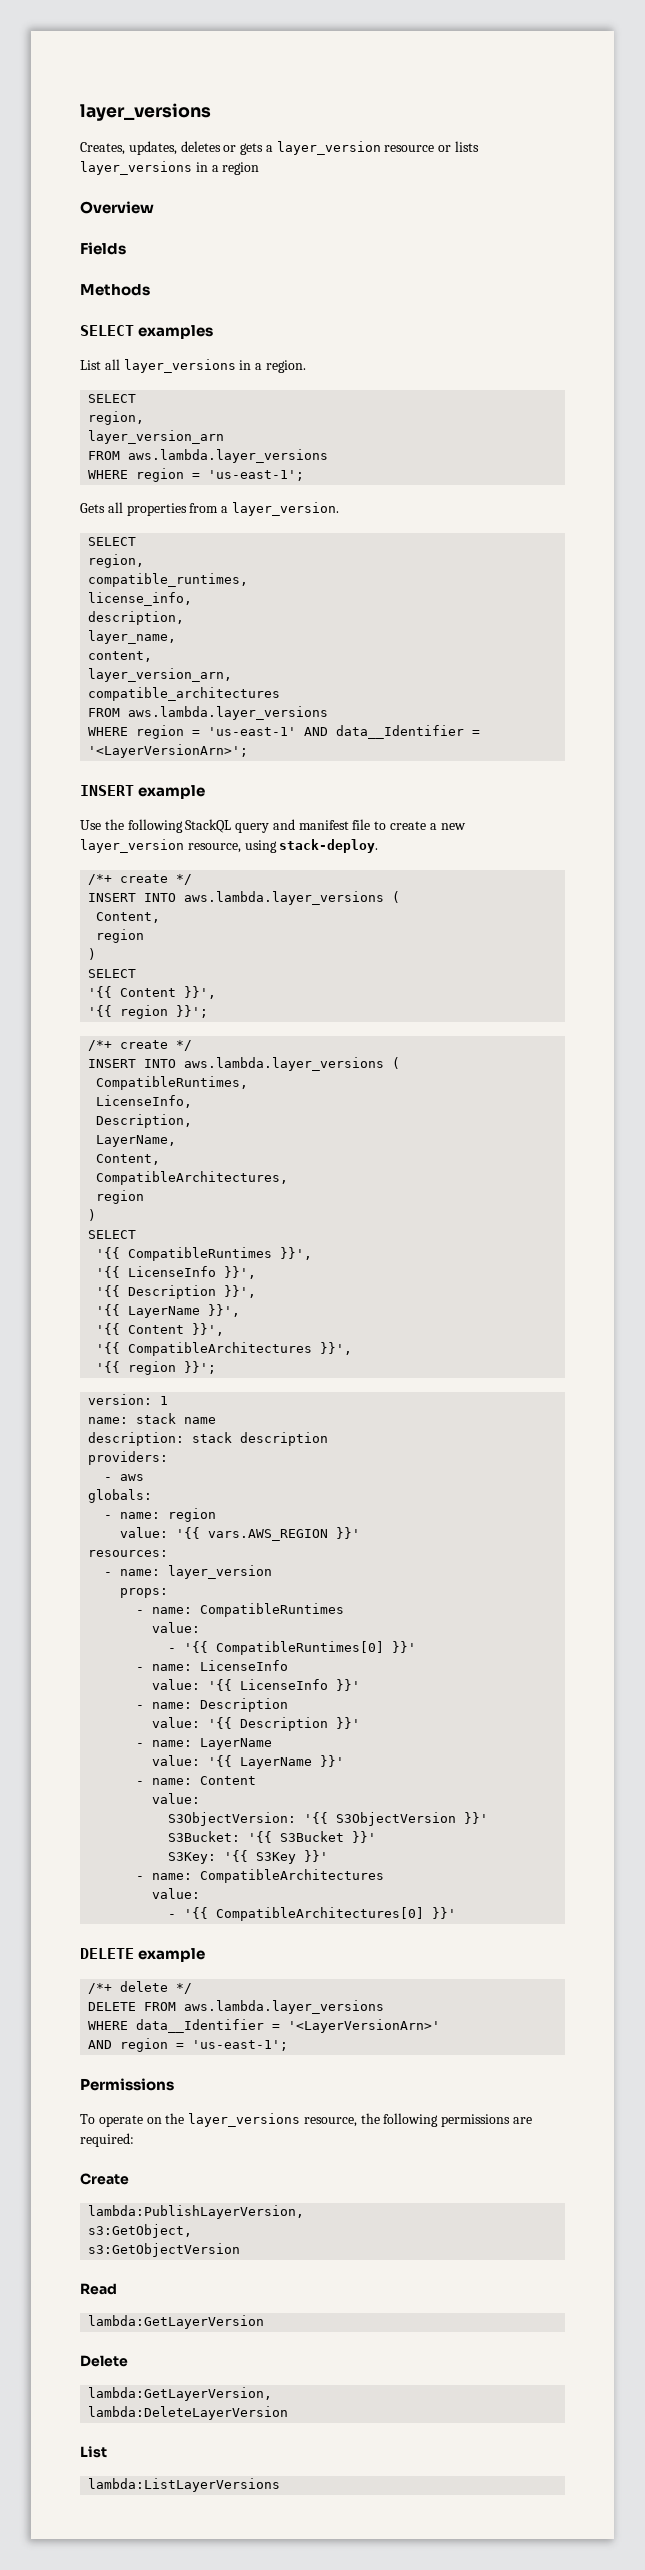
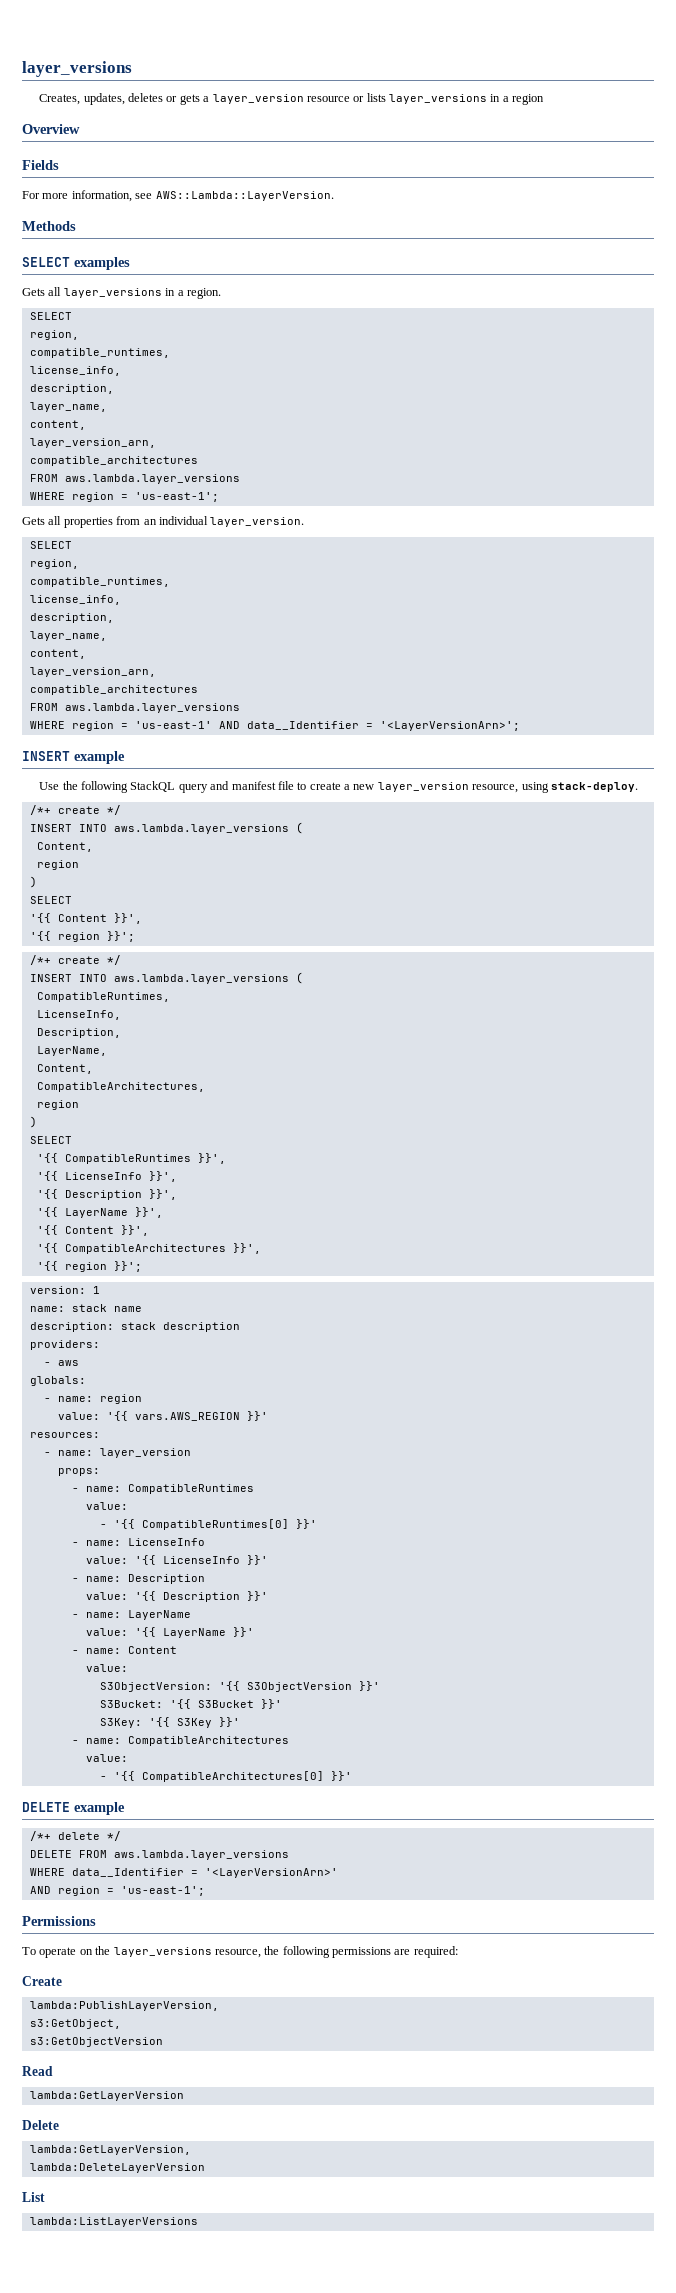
+ For more information, see AWS::Lambda::LayerVersion.
- List all layer_versions in a region.
+ Gets all layer_versions in a region.
  SELECT
  region,
- layer_version_arn
+ compatible_runtimes,
+ license_info,
+ description,
+ layer_name,
+ content,
+ layer_version_arn,
+ compatible_architectures
- Gets all properties from a layer_version.
+ Gets all properties from an individual layer_version.

